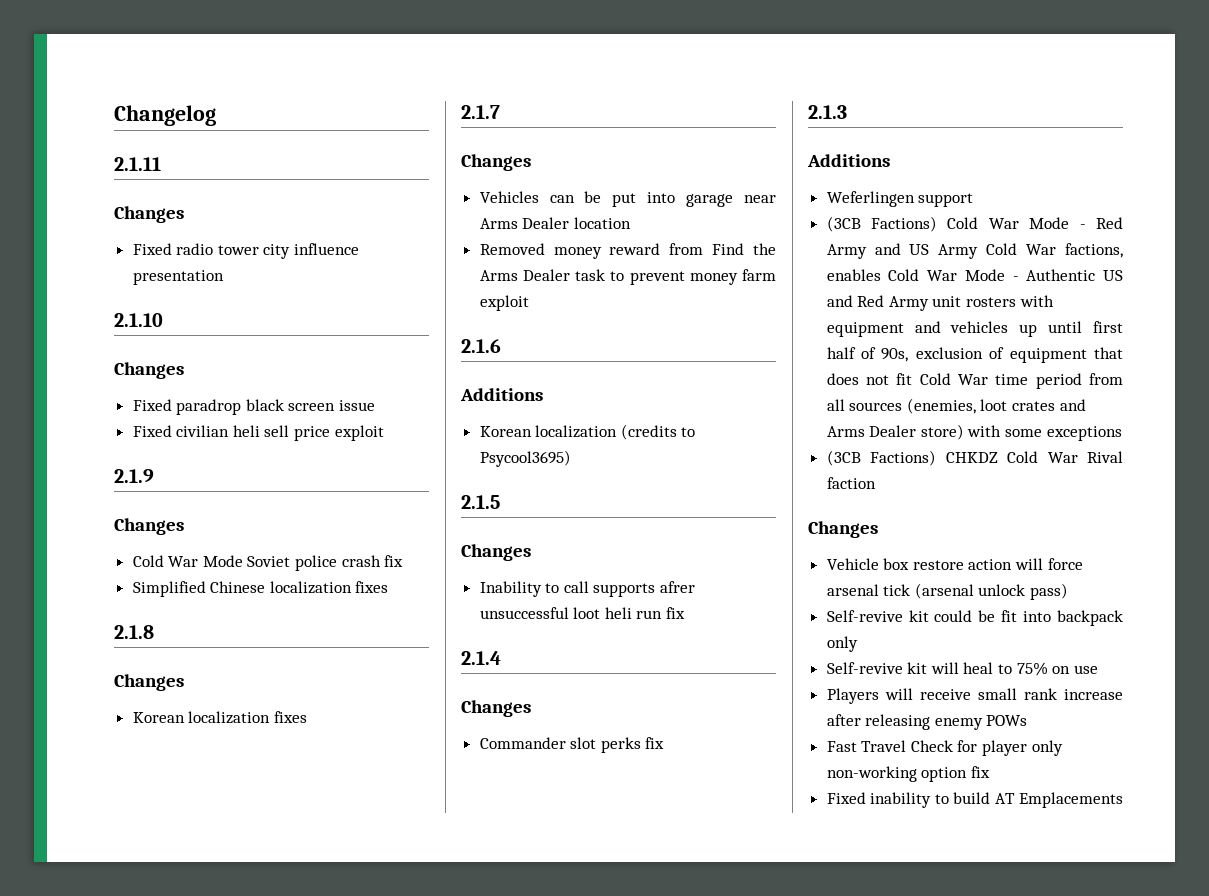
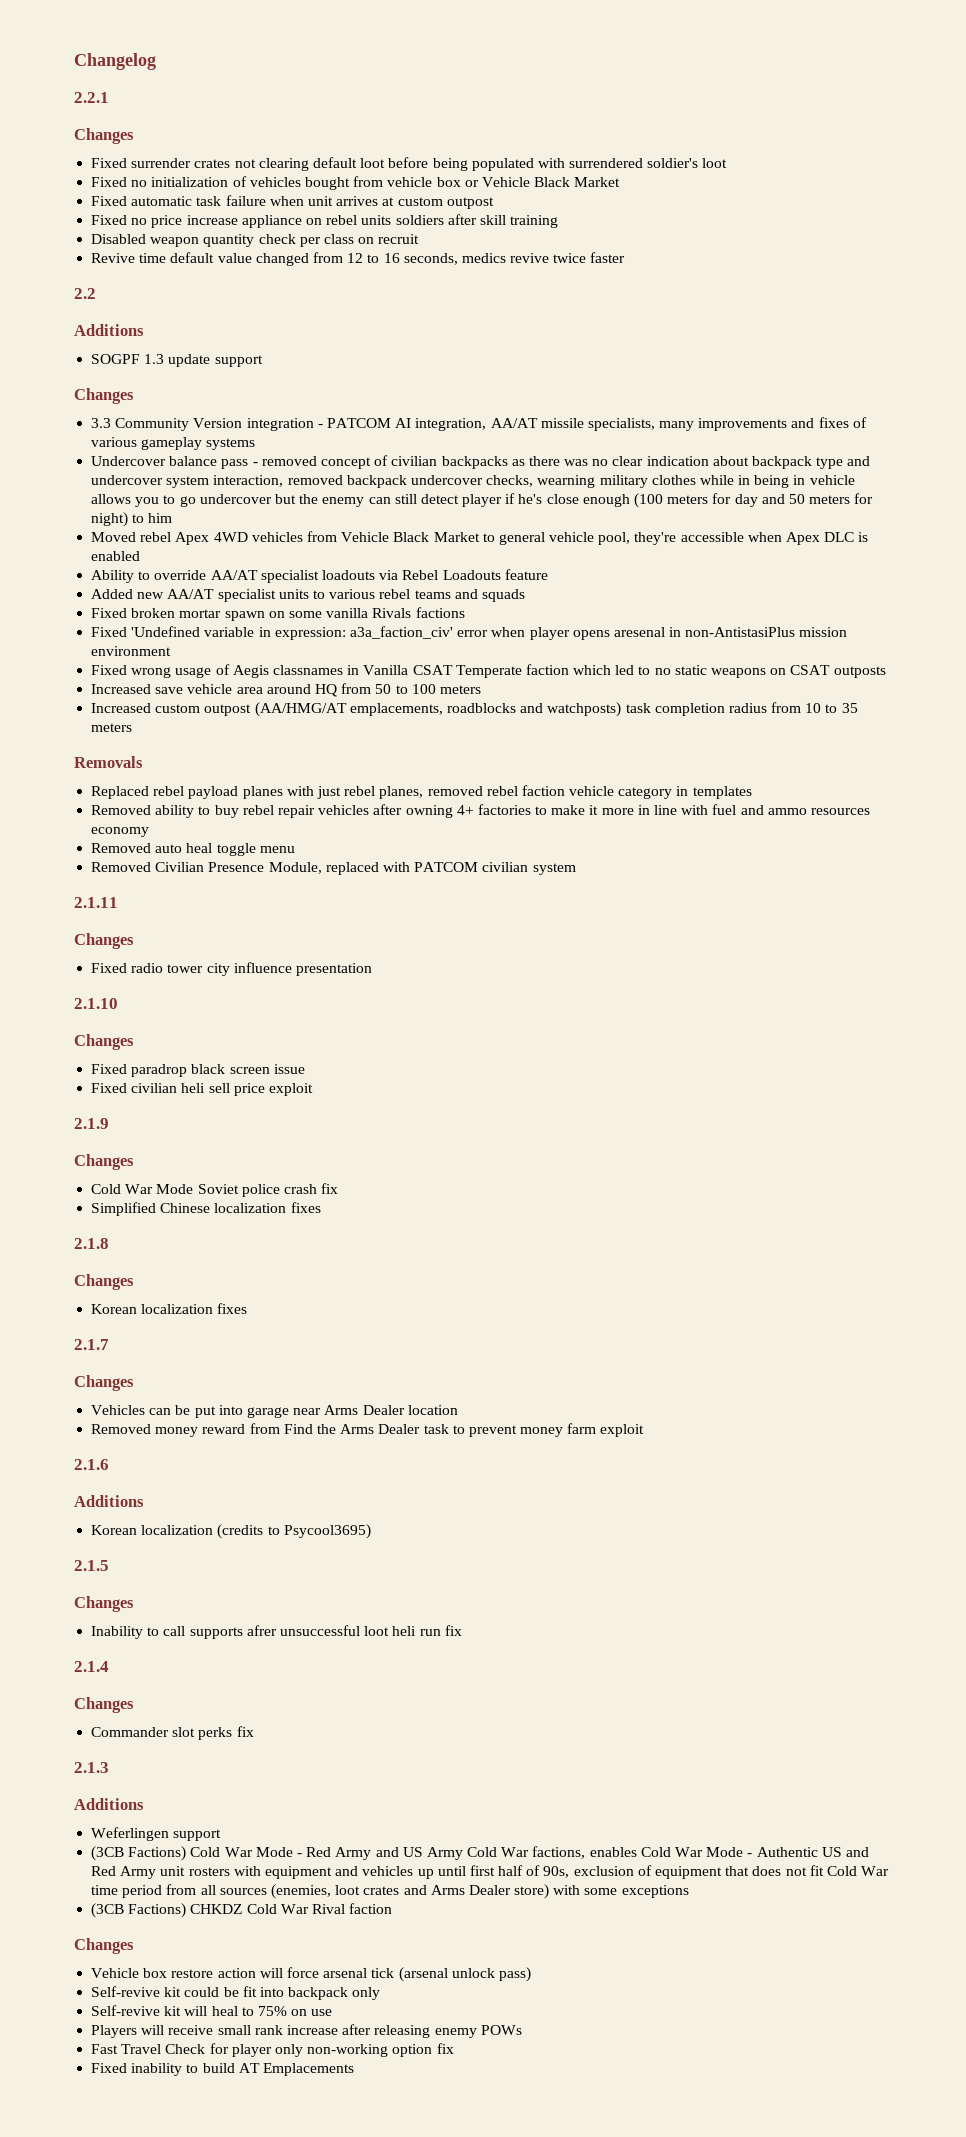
+ 2.2.1
+ Changes
+ Fixed surrender crates not clearing default loot before being populated with surrendered soldier's loot
+ Fixed no initialization of vehicles bought from vehicle box or Vehicle Black Market
+ Fixed automatic task failure when unit arrives at custom outpost
+ Fixed no price increase appliance on rebel units soldiers after skill training
+ Disabled weapon quantity check per class on recruit
+ Revive time default value changed from 12 to 16 seconds, medics revive twice faster
+ 2.2
+ Additions
+ SOGPF 1.3 update support
+ Changes
+ 3.3 Community Version integration - PATCOM AI integration, AA/AT missile specialists, many improvements and fixes of various gameplay systems
+ Undercover balance pass - removed concept of civilian backpacks as there was no clear indication about backpack type and undercover system interaction, removed backpack undercover checks, wearning military clothes while in being in vehicle allows you to go undercover but the enemy can still detect player if he's close enough (100 meters for day and 50 meters for night) to him
+ Moved rebel Apex 4WD vehicles from Vehicle Black Market to general vehicle pool, they're accessible when Apex DLC is enabled
+ Ability to override AA/AT specialist loadouts via Rebel Loadouts feature
+ Added new AA/AT specialist units to various rebel teams and squads
+ Fixed broken mortar spawn on some vanilla Rivals factions
+ Fixed 'Undefined variable in expression: a3a_faction_civ' error when player opens aresenal in non-AntistasiPlus mission environment
+ Fixed wrong usage of Aegis classnames in Vanilla CSAT Temperate faction which led to no static weapons on CSAT outposts
+ Increased save vehicle area around HQ from 50 to 100 meters
+ Increased custom outpost (AA/HMG/AT emplacements, roadblocks and watchposts) task completion radius from 10 to 35 meters
+ Removals
+ Replaced rebel payload planes with just rebel planes, removed rebel faction vehicle category in templates
+ Removed ability to buy rebel repair vehicles after owning 4+ factories to make it more in line with fuel and ammo resources economy
+ Removed auto heal toggle menu
+ Removed Civilian Presence Module, replaced with PATCOM civilian system

